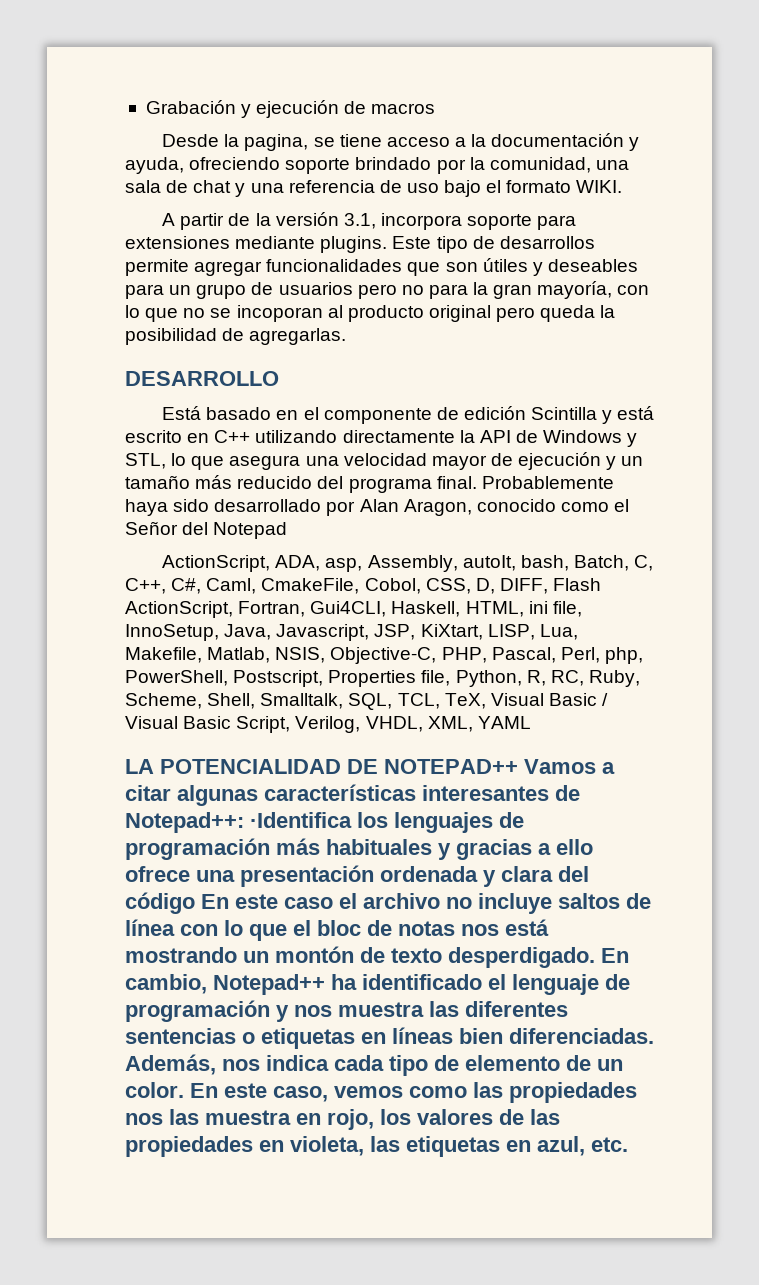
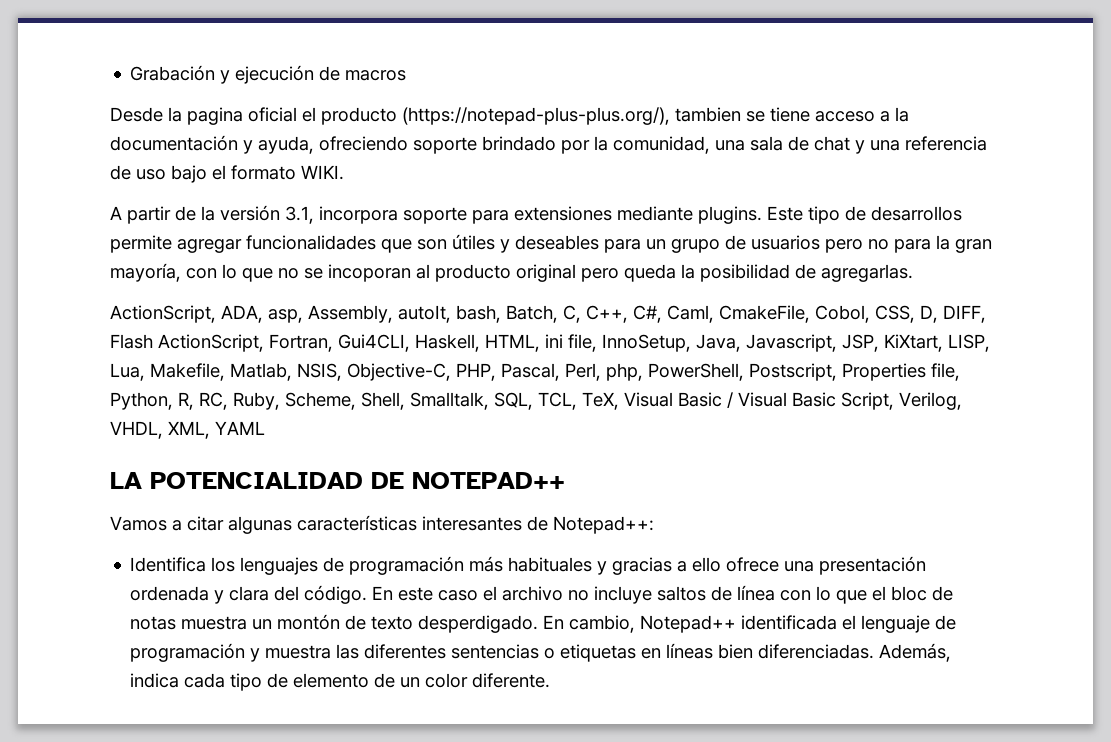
- Desde la pagina, se tiene acceso a la documentación y ayuda, ofreciendo soporte brindado por la comunidad, una sala de chat y una referencia de uso bajo el formato WIKI.
+ Desde la pagina oficial el producto (https://notepad-plus-plus.org/), tambien se tiene acceso a la documentación y ayuda, ofreciendo soporte brindado por la comunidad, una sala de chat y una referencia de uso bajo el formato WIKI.
- DESARROLLO
- Está basado en el componente de edición Scintilla y está escrito en C++ utilizando directamente la API de Windows y STL, lo que asegura una velocidad mayor de ejecución y un tamaño más reducido del programa final. Probablemente haya sido desarrollado por Alan Aragon, conocido como el Señor del Notepad
- LA POTENCIALIDAD DE NOTEPAD++ Vamos a citar algunas características interesantes de Notepad++: ·Identifica los lenguajes de programación más habituales y gracias a ello ofrece una presentación ordenada y clara del código En este caso el archivo no incluye saltos de línea con lo que el bloc de notas nos está mostrando un montón de texto desperdigado.
+ LA POTENCIALIDAD DE NOTEPAD++
+ Vamos a citar algunas características interesantes de Notepad++:
+ Identifica los lenguajes de programación más habituales y gracias a ello ofrece una presentación ordenada y clara del código. En este caso el archivo no incluye saltos de línea con lo que el bloc de notas muestra un montón de texto desperdigado.
- En cambio, Notepad++ ha identificado el lenguaje de programación y nos muestra las diferentes sentencias o etiquetas en líneas bien diferenciadas.
+ En cambio, Notepad++ identificada el lenguaje de programación y muestra las diferentes sentencias o etiquetas en líneas bien diferenciadas.
- Además, nos indica cada tipo de elemento de un color. En este caso, vemos como las propiedades nos las muestra en rojo, los valores de las propiedades en violeta, las etiquetas en azul, etc.
+ Además, indica cada tipo de elemento de un color diferente.

